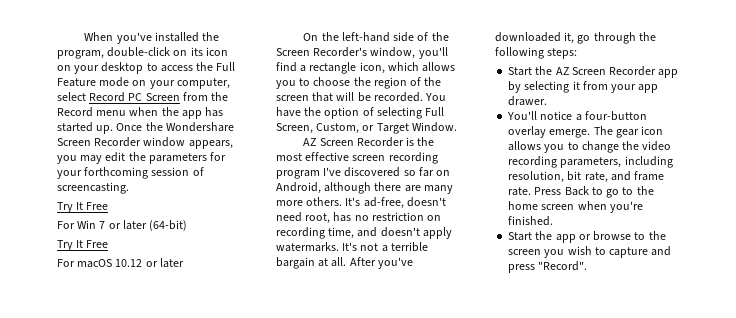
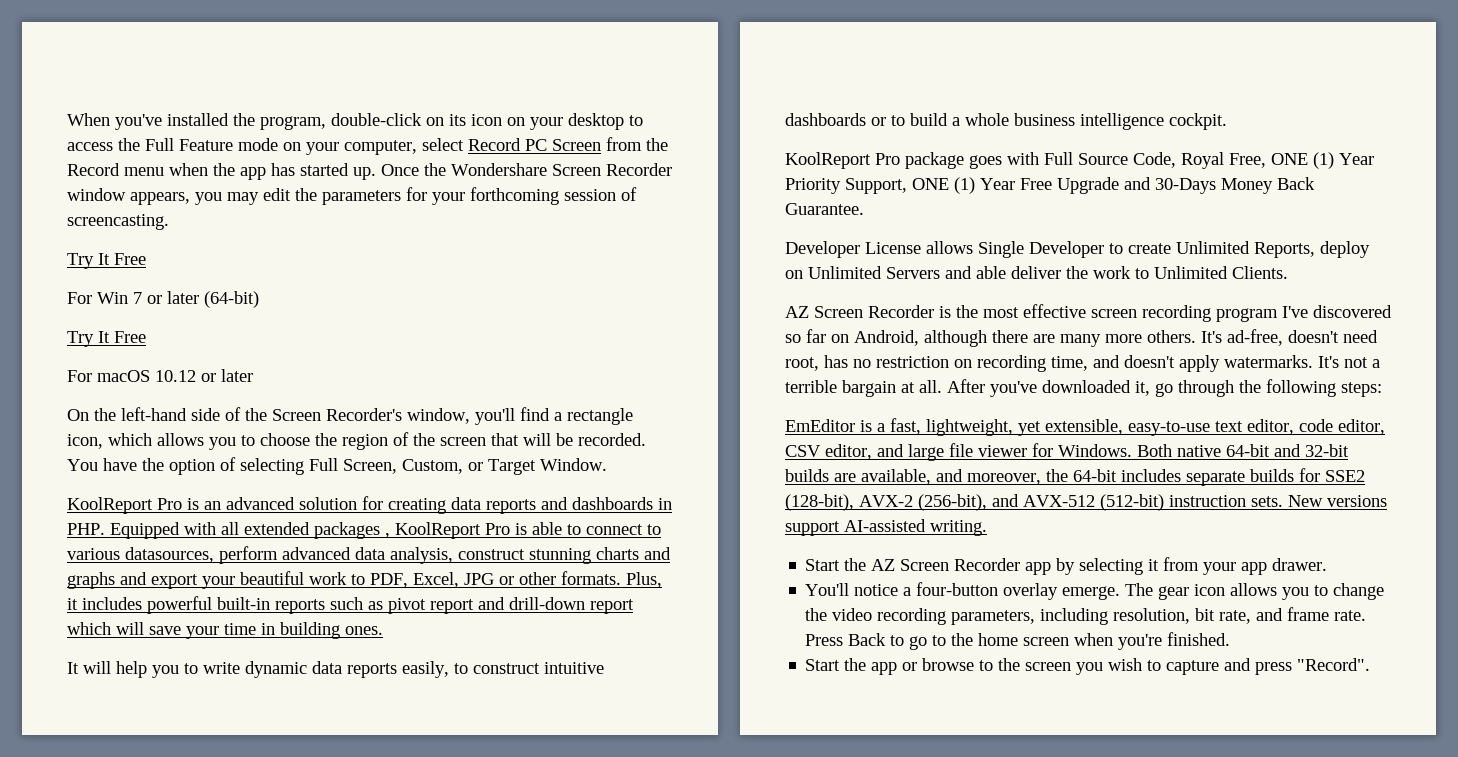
+ KoolReport Pro is an advanced solution for creating data reports and dashboards in PHP. Equipped with all extended packages , KoolReport Pro is able to connect to various datasources, perform advanced data analysis, construct stunning charts and graphs and export your beautiful work to PDF, Excel, JPG or other formats. Plus, it includes powerful built-in reports such as pivot report and drill-down report which will save your time in building ones.
+ It will help you to write dynamic data reports easily, to construct intuitive dashboards or to build a whole business intelligence cockpit.
+ KoolReport Pro package goes with Full Source Code, Royal Free, ONE (1) Year Priority Support, ONE (1) Year Free Upgrade and 30-Days Money Back Guarantee.
+ Developer License allows Single Developer to create Unlimited Reports, deploy on Unlimited Servers and able deliver the work to Unlimited Clients.
+ EmEditor is a fast, lightweight, yet extensible, easy-to-use text editor, code editor, CSV editor, and large file viewer for Windows. Both native 64-bit and 32-bit builds are available, and moreover, the 64-bit includes separate builds for SSE2 (128-bit), AVX-2 (256-bit), and AVX-512 (512-bit) instruction sets. New versions support AI-assisted writing.

